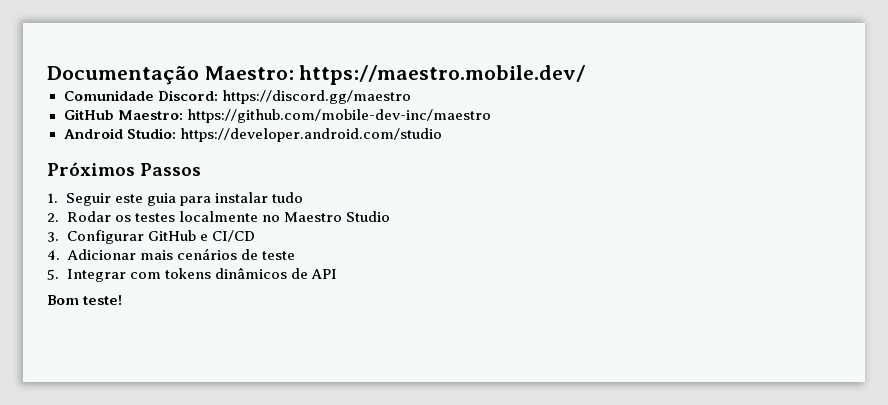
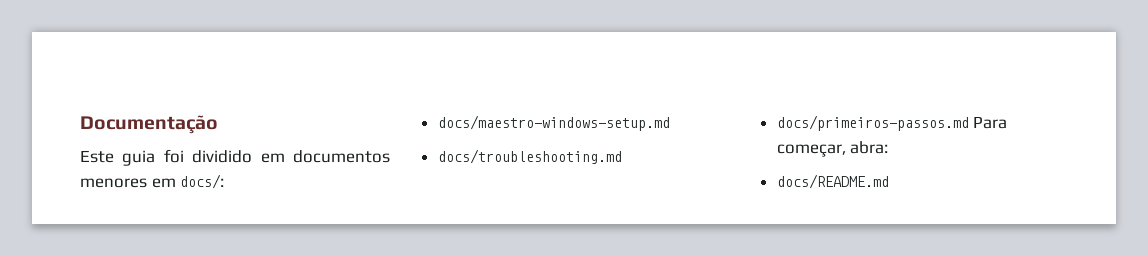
- Documentação Maestro: https://maestro.mobile.dev/
- Comunidade Discord: https://discord.gg/maestro
- GitHub Maestro: https://github.com/mobile-dev-inc/maestro
- Android Studio: https://developer.android.com/studio
- Próximos Passos
- 1. Seguir este guia para instalar tudo
- 2. Rodar os testes localmente no Maestro Studio
- 3. Configurar GitHub e CI/CD
- 4. Adicionar mais cenários de teste
- 5. Integrar com tokens dinâmicos de API
- Bom teste!
+ Documentação
+ Este guia foi dividido em documentos menores em docs/:
+ docs/maestro-windows-setup.md
+ docs/troubleshooting.md
+ docs/primeiros-passos.md Para começar, abra:
+ docs/README.md

